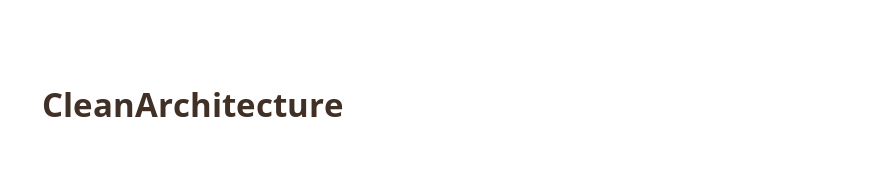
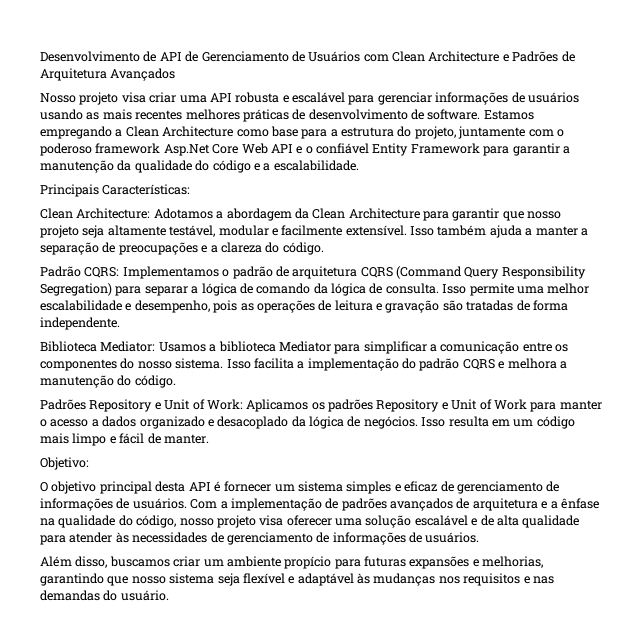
- CleanArchitecture
+ Desenvolvimento de API de Gerenciamento de Usuários com Clean Architecture e Padrões de Arquitetura Avançados
+ Nosso projeto visa criar uma API robusta e escalável para gerenciar informações de usuários usando as mais recentes melhores práticas de desenvolvimento de software. Estamos empregando a Clean Architecture como base para a estrutura do projeto, juntamente com o poderoso framework Asp.Net Core Web API e o confiável Entity Framework para garantir a manutenção da qualidade do código e a escalabilidade.
+ Principais Características:
+ Clean Architecture: Adotamos a abordagem da Clean Architecture para garantir que nosso projeto seja altamente testável, modular e facilmente extensível. Isso também ajuda a manter a separação de preocupações e a clareza do código.
+ Padrão CQRS: Implementamos o padrão de arquitetura CQRS (Command Query Responsibility Segregation) para separar a lógica de comando da lógica de consulta. Isso permite uma melhor escalabilidade e desempenho, pois as operações de leitura e gravação são tratadas de forma independente.
+ Biblioteca Mediator: Usamos a biblioteca Mediator para simplificar a comunicação entre os componentes do nosso sistema. Isso facilita a implementação do padrão CQRS e melhora a manutenção do código.
+ Padrões Repository e Unit of Work: Aplicamos os padrões Repository e Unit of Work para manter o acesso a dados organizado e desacoplado da lógica de negócios. Isso resulta em um código mais limpo e fácil de manter.
+ Objetivo:
+ O objetivo principal desta API é fornecer um sistema simples e eficaz de gerenciamento de informações de usuários. Com a implementação de padrões avançados de arquitetura e a ênfase na qualidade do código, nosso projeto visa oferecer uma solução escalável e de alta qualidade para atender às necessidades de gerenciamento de informações de usuários.
+ Além disso, buscamos criar um ambiente propício para futuras expansões e melhorias, garantindo que nosso sistema seja flexível e adaptável às mudanças nos requisitos e nas demandas do usuário.

